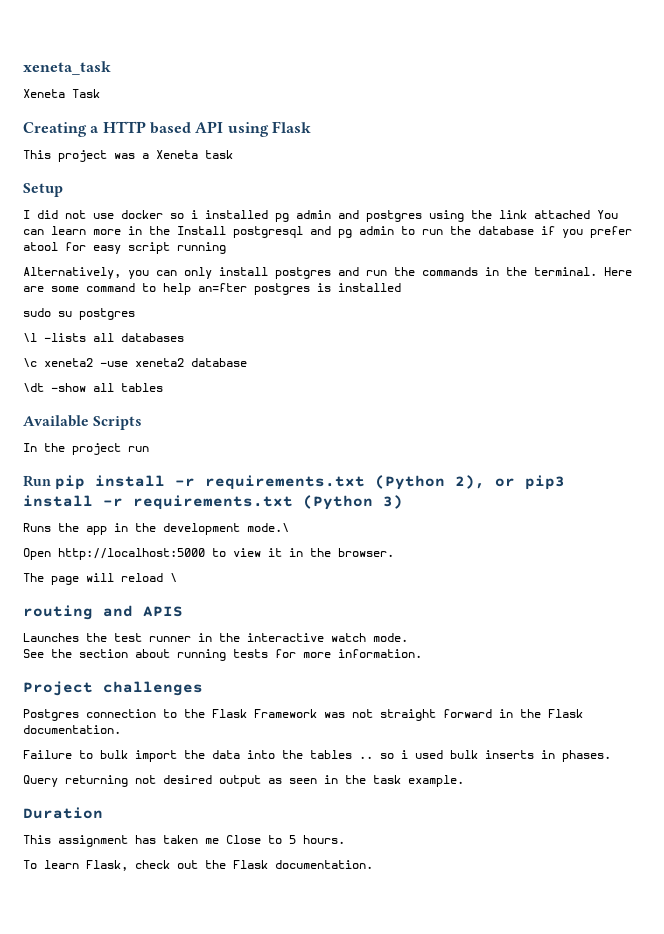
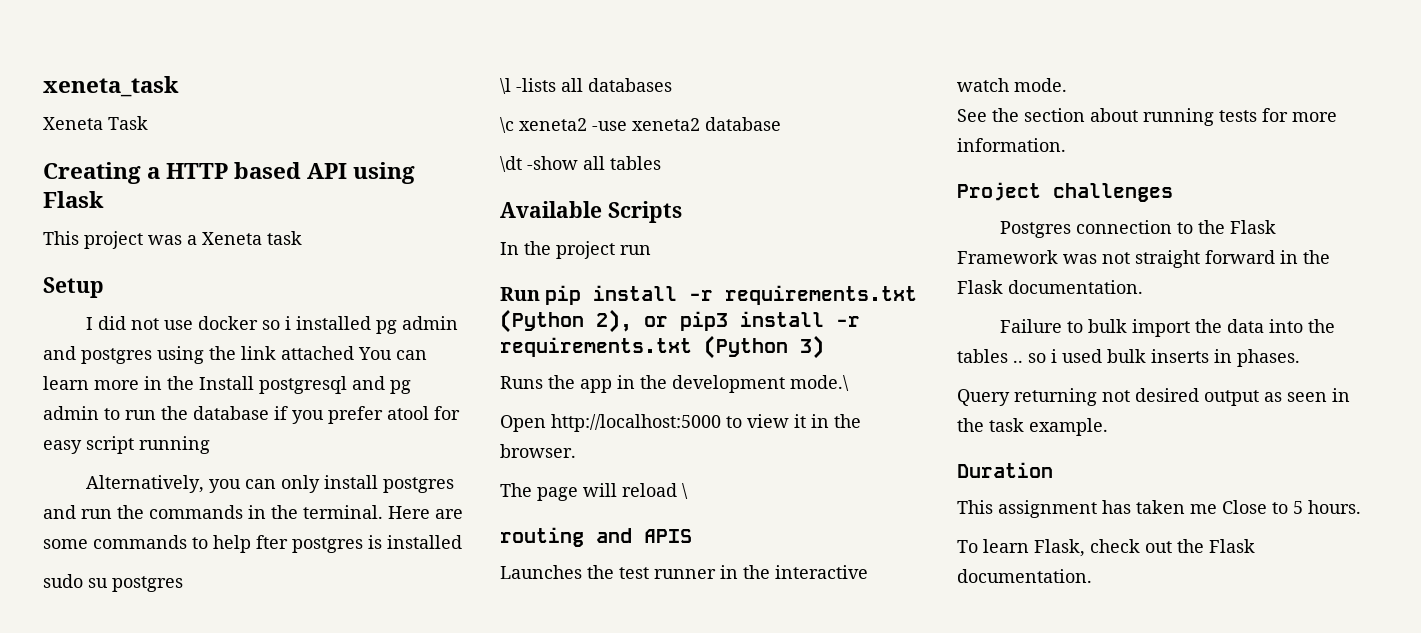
- Here are some command to help an=fter postgres is installed
+ Here are some commands to help fter postgres is installed

